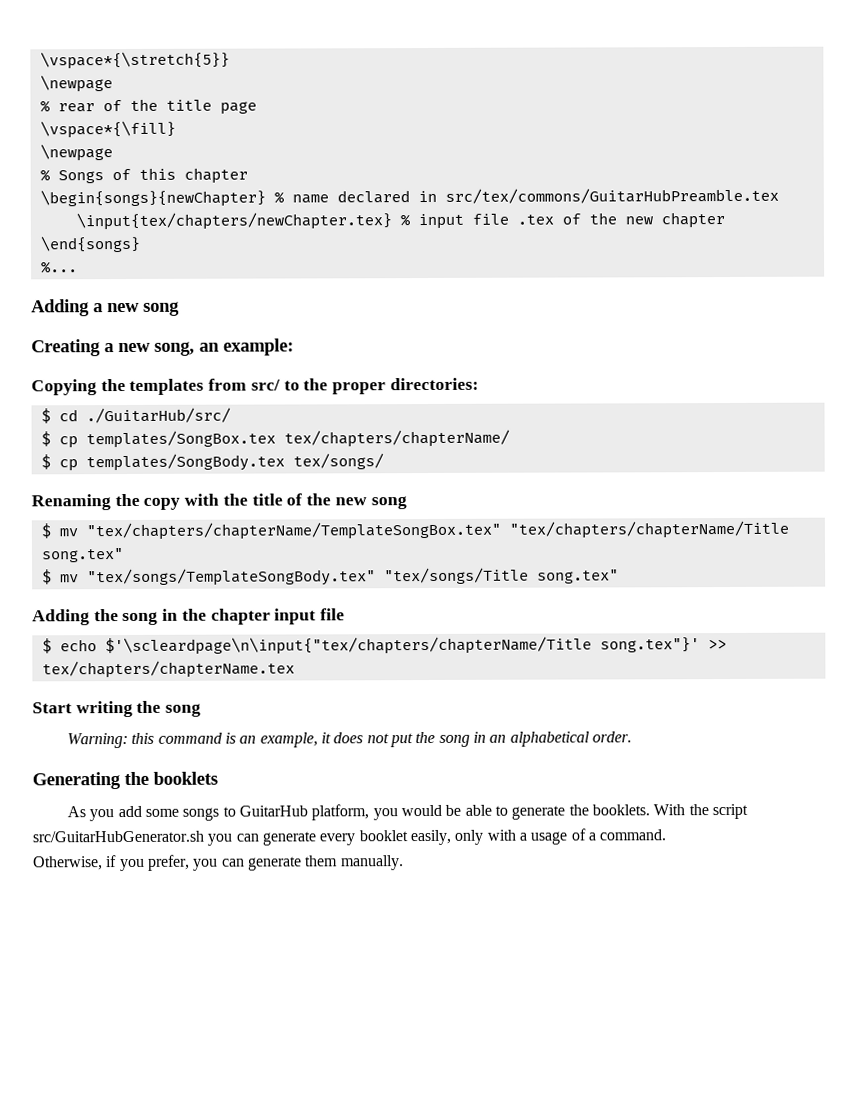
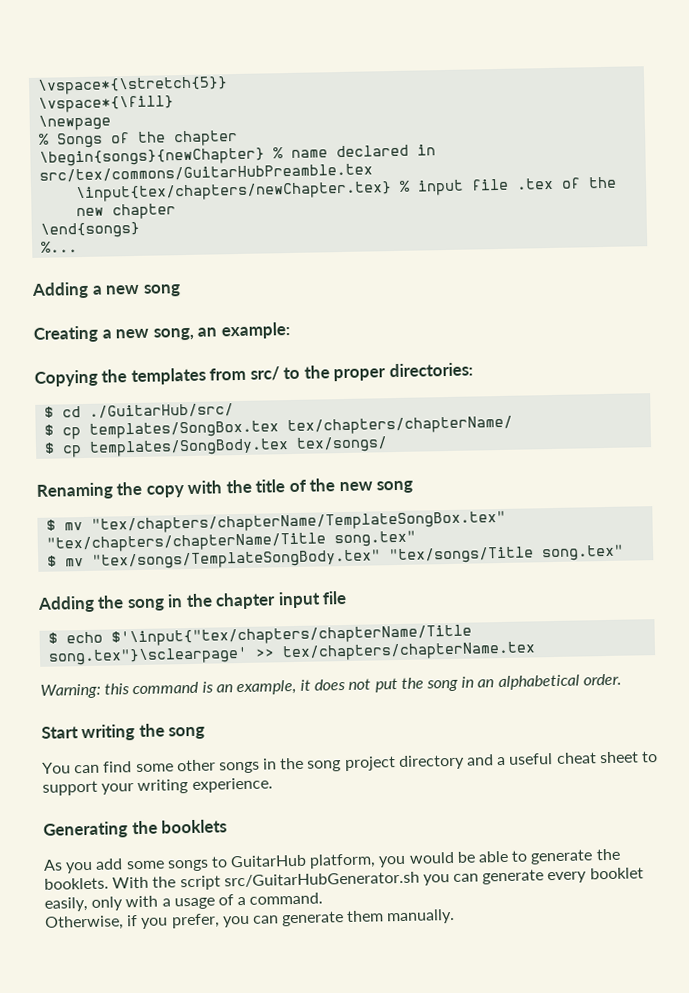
  \vspace*{\stretch{5}}
- \newpage
- % rear of the title page
- % Songs of this chapter
+ % Songs of the chapter
- $ echo $'\scleardpage\n\input{"tex/chapters/chapterName/Title song.tex"}' >> tex/chapters/chapterName.tex
+ $ echo $'\input{"tex/chapters/chapterName/Title song.tex"}\sclearpage' >> tex/chapters/chapterName.tex
- Start writing the song
+ Start writing the song
+ You can find some other songs in the song project directory and a useful cheat sheet to support your writing experience.

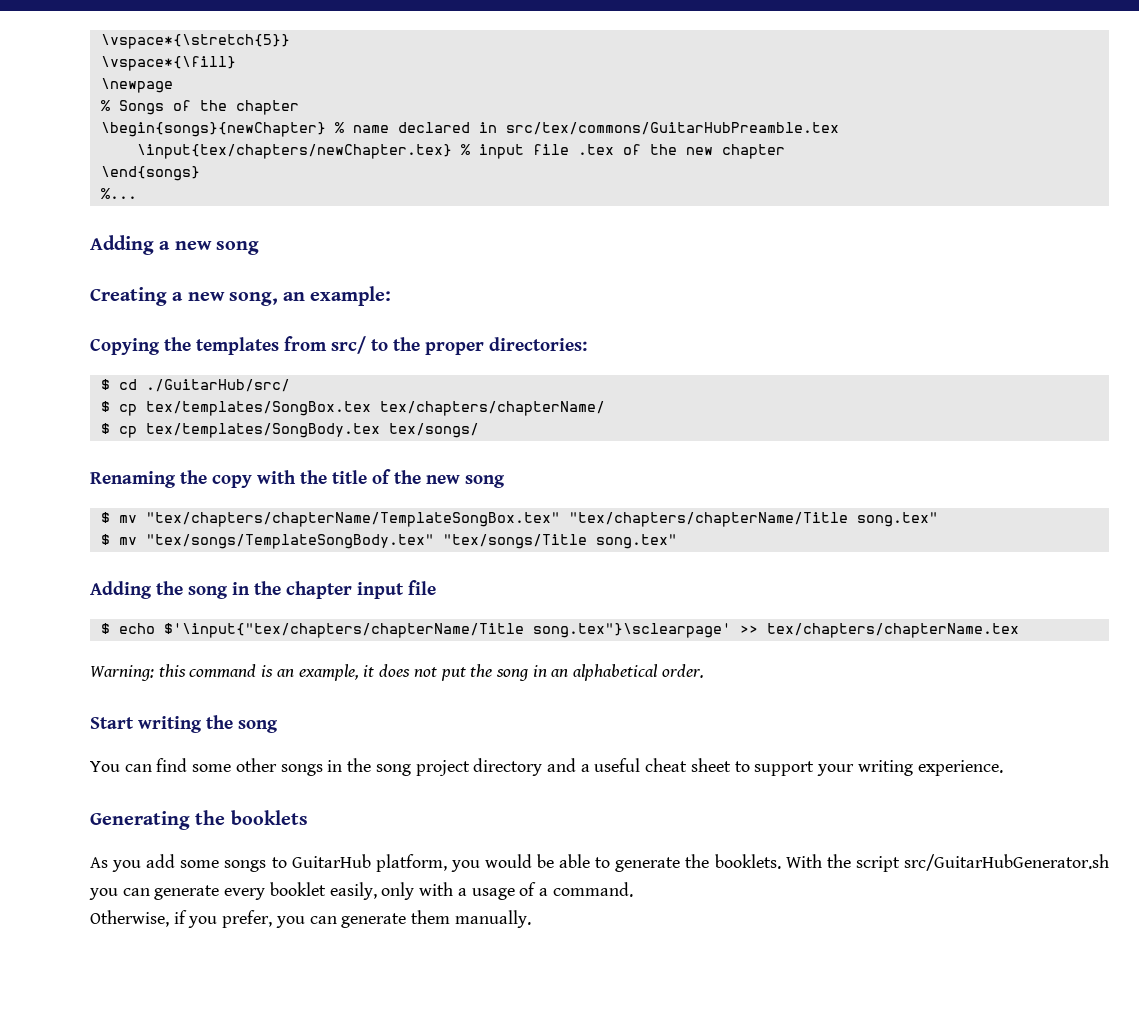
- $ cp templates/SongBox.tex tex/chapters/chapterName/
+ $ cp tex/templates/SongBox.tex tex/chapters/chapterName/
- $ cp templates/SongBody.tex tex/songs/
+ $ cp tex/templates/SongBody.tex tex/songs/

